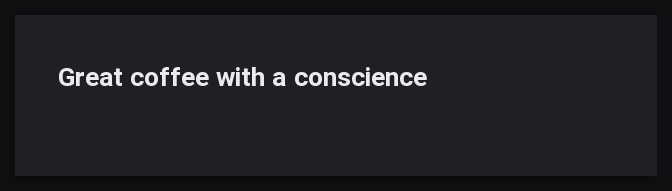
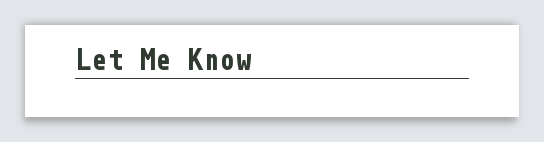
- Great coffee with a conscience
+ Let Me Know

